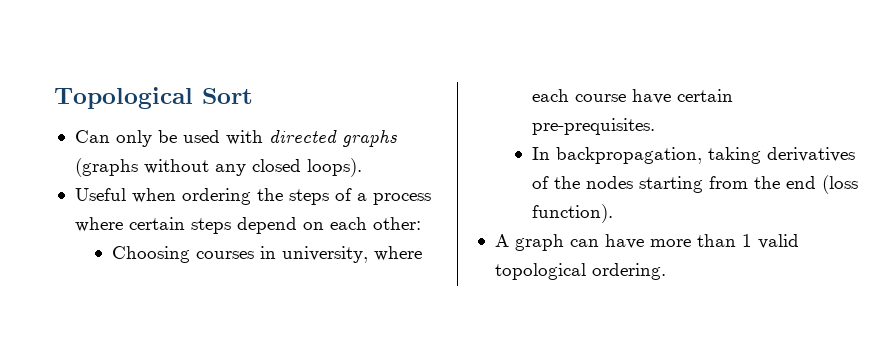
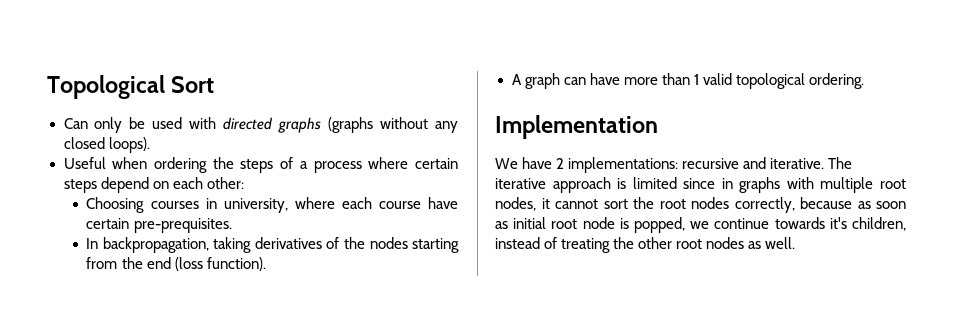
+ Implementation
+ We have 2 implementations: recursive and iterative. The iterative approach is limited since in graphs with multiple root nodes, it cannot sort the root nodes correctly, because as soon as initial root node is popped, we continue towards it's children, instead of treating the other root nodes as well.

